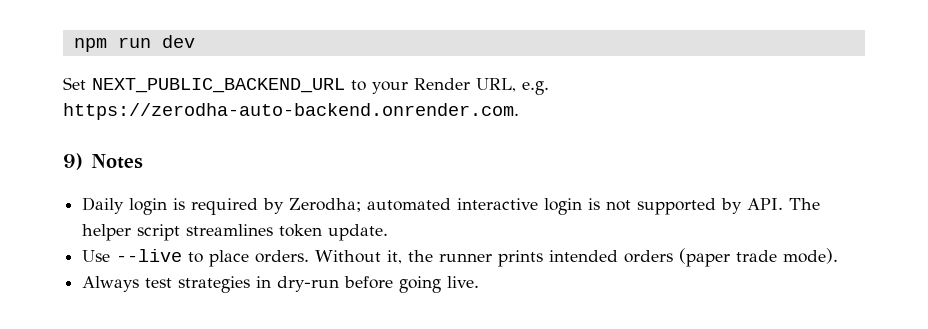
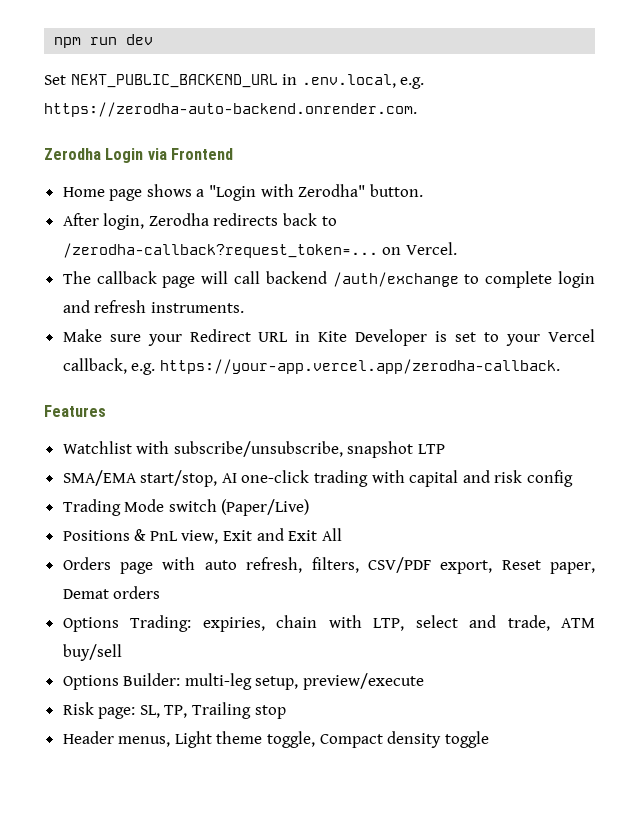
- Set NEXT_PUBLIC_BACKEND_URL to your Render URL, e.g. https://zerodha-auto-backend.onrender.com.
- 9) Notes
- Daily login is required by Zerodha; automated interactive login is not supported by API. The helper script streamlines token update.
- Use --live to place orders. Without it, the runner prints intended orders (paper trade mode).
- Always test strategies in dry-run before going live.
+ Set NEXT_PUBLIC_BACKEND_URL in .env.local, e.g. https://zerodha-auto-backend.onrender.com.
+ Zerodha Login via Frontend
+ Home page shows a "Login with Zerodha" button.
+ After login, Zerodha redirects back to /zerodha-callback?request_token=... on Vercel.
+ The callback page will call backend /auth/exchange to complete login and refresh instruments.
+ Make sure your Redirect URL in Kite Developer is set to your Vercel callback, e.g. https://your-app.vercel.app/zerodha-callback.
+ Features
+ Watchlist with subscribe/unsubscribe, snapshot LTP
+ SMA/EMA start/stop, AI one‑click trading with capital and risk config
+ Trading Mode switch (Paper/Live)
+ Positions & PnL view, Exit and Exit All
+ Orders page with auto refresh, filters, CSV/PDF export, Reset paper, Demat orders
+ Options Trading: expiries, chain with LTP, select and trade, ATM buy/sell
+ Options Builder: multi‑leg setup, preview/execute
+ Risk page: SL, TP, Trailing stop
+ Header menus, Light theme toggle, Compact density toggle

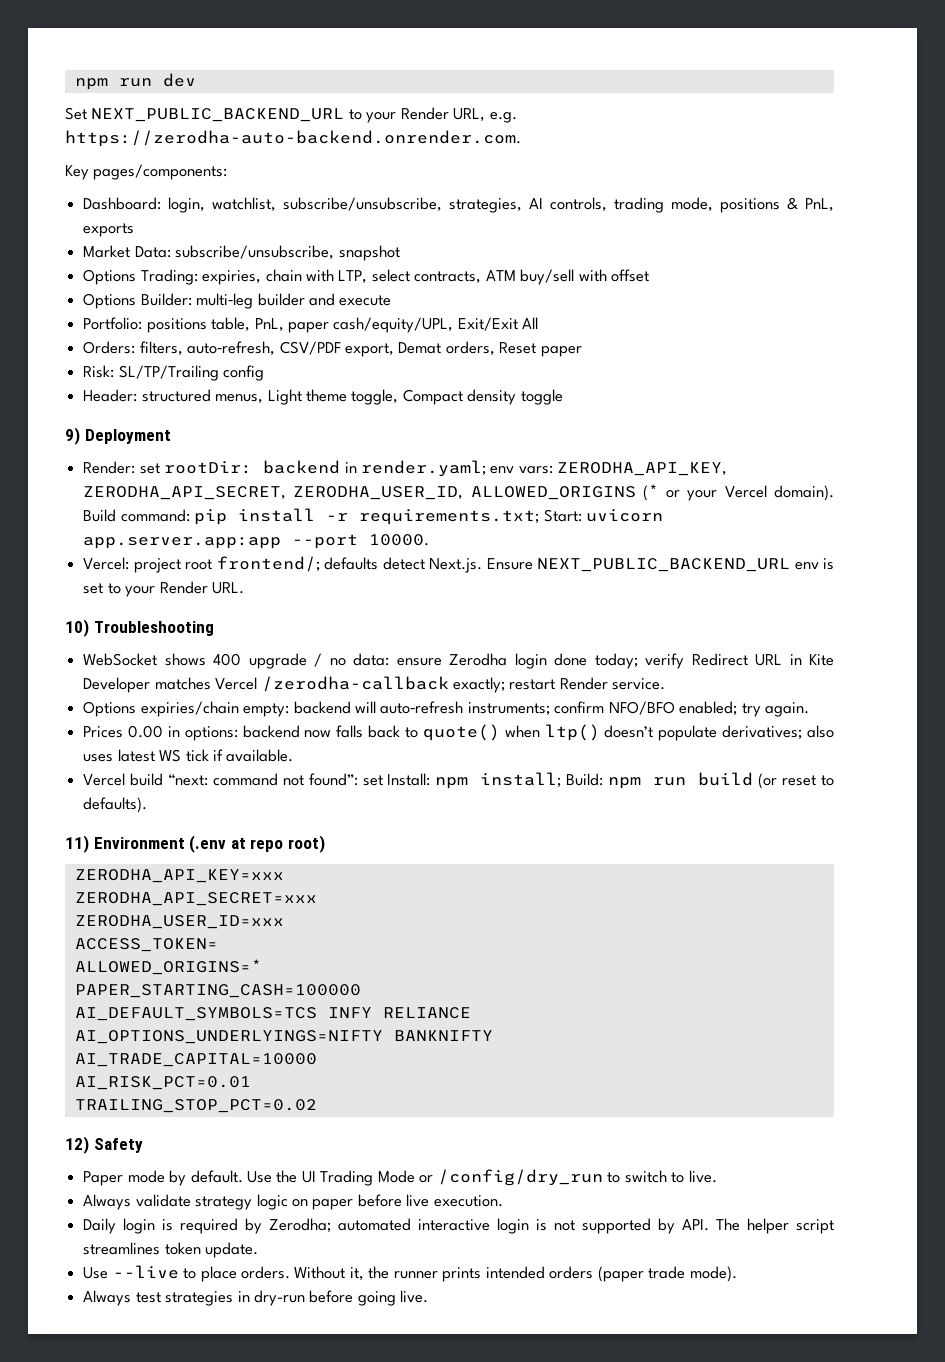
- Set NEXT_PUBLIC_BACKEND_URL in .env.local, e.g. https://zerodha-auto-backend.onrender.com.
- Zerodha Login via Frontend
- Home page shows a "Login with Zerodha" button.
- After login, Zerodha redirects back to /zerodha-callback?request_token=... on Vercel.
- The callback page will call backend /auth/exchange to complete login and refresh instruments.
- Make sure your Redirect URL in Kite Developer is set to your Vercel callback, e.g. https://your-app.vercel.app/zerodha-callback.
- Features
- Watchlist with subscribe/unsubscribe, snapshot LTP
- SMA/EMA start/stop, AI one‑click trading with capital and risk config
- Trading Mode switch (Paper/Live)
- Positions & PnL view, Exit and Exit All
- Orders page with auto refresh, filters, CSV/PDF export, Reset paper, Demat orders
+ Set NEXT_PUBLIC_BACKEND_URL to your Render URL, e.g. https://zerodha-auto-backend.onrender.com.
+ Key pages/components:
+ Dashboard: login, watchlist, subscribe/unsubscribe, strategies, AI controls, trading mode, positions & PnL, exports
+ Market Data: subscribe/unsubscribe, snapshot
- Options Trading: expiries, chain with LTP, select and trade, ATM buy/sell
+ Options Trading: expiries, chain with LTP, select contracts, ATM buy/sell with offset
- Options Builder: multi‑leg setup, preview/execute
- Risk page: SL, TP, Trailing stop
- Header menus, Light theme toggle, Compact density toggle
+ Options Builder: multi‑leg builder and execute
+ Portfolio: positions table, PnL, paper cash/equity/UPL, Exit/Exit All
+ Orders: filters, auto‑refresh, CSV/PDF export, Demat orders, Reset paper
+ Risk: SL/TP/Trailing config
+ Header: structured menus, Light theme toggle, Compact density toggle
+ 9) Deployment
+ Render: set rootDir: backend in render.yaml; env vars: ZERODHA_API_KEY, ZERODHA_API_SECRET, ZERODHA_USER_ID, ALLOWED_ORIGINS (* or your Vercel domain). Build command: pip install -r requirements.txt; Start: uvicorn app.server.app:app --port 10000.
+ Vercel: project root frontend/; defaults detect Next.js. Ensure NEXT_PUBLIC_BACKEND_URL env is set to your Render URL.
+ 10) Troubleshooting
+ WebSocket shows 400 upgrade / no data: ensure Zerodha login done today; verify Redirect URL in Kite Developer matches Vercel /zerodha-callback exactly; restart Render service.
+ Options expiries/chain empty: backend will auto‑refresh instruments; confirm NFO/BFO enabled; try again.
+ Prices 0.00 in options: backend now falls back to quote() when ltp() doesn’t populate derivatives; also uses latest WS tick if available.
+ Vercel build “next: command not found”: set Install: npm install; Build: npm run build (or reset to defaults).
+ 11) Environment (.env at repo root)
+ ZERODHA_API_KEY=xxx
+ ZERODHA_API_SECRET=xxx
+ ZERODHA_USER_ID=xxx
+ ACCESS_TOKEN=
+ ALLOWED_ORIGINS=*
+ PAPER_STARTING_CASH=100000
+ AI_DEFAULT_SYMBOLS=TCS INFY RELIANCE
+ AI_OPTIONS_UNDERLYINGS=NIFTY BANKNIFTY
+ AI_TRADE_CAPITAL=10000
+ AI_RISK_PCT=0.01
+ TRAILING_STOP_PCT=0.02
+ 12) Safety
+ Paper mode by default. Use the UI Trading Mode or /config/dry_run to switch to live.
+ Always validate strategy logic on paper before live execution.
+ Daily login is required by Zerodha; automated interactive login is not supported by API. The helper script streamlines token update.
+ Use --live to place orders. Without it, the runner prints intended orders (paper trade mode).
+ Always test strategies in dry-run before going live.

